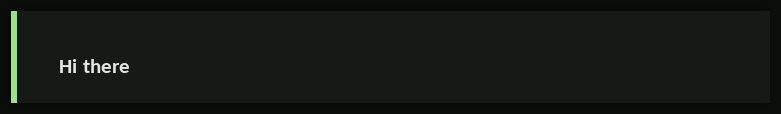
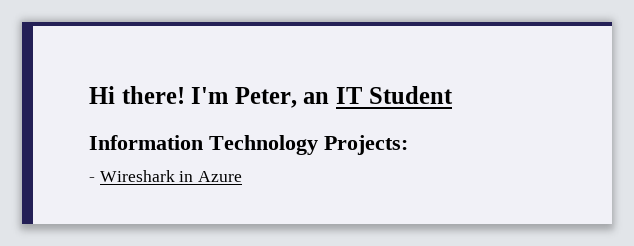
- Hi there
+ Hi there! I'm Peter, an IT Student
+ Information Technology Projects:
+ - Wireshark in Azure

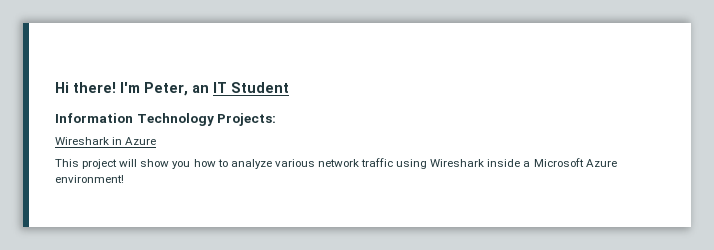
- - Wireshark in Azure
+ Wireshark in Azure
+ This project will show you how to analyze various network traffic using Wireshark inside a Microsoft Azure environment!

